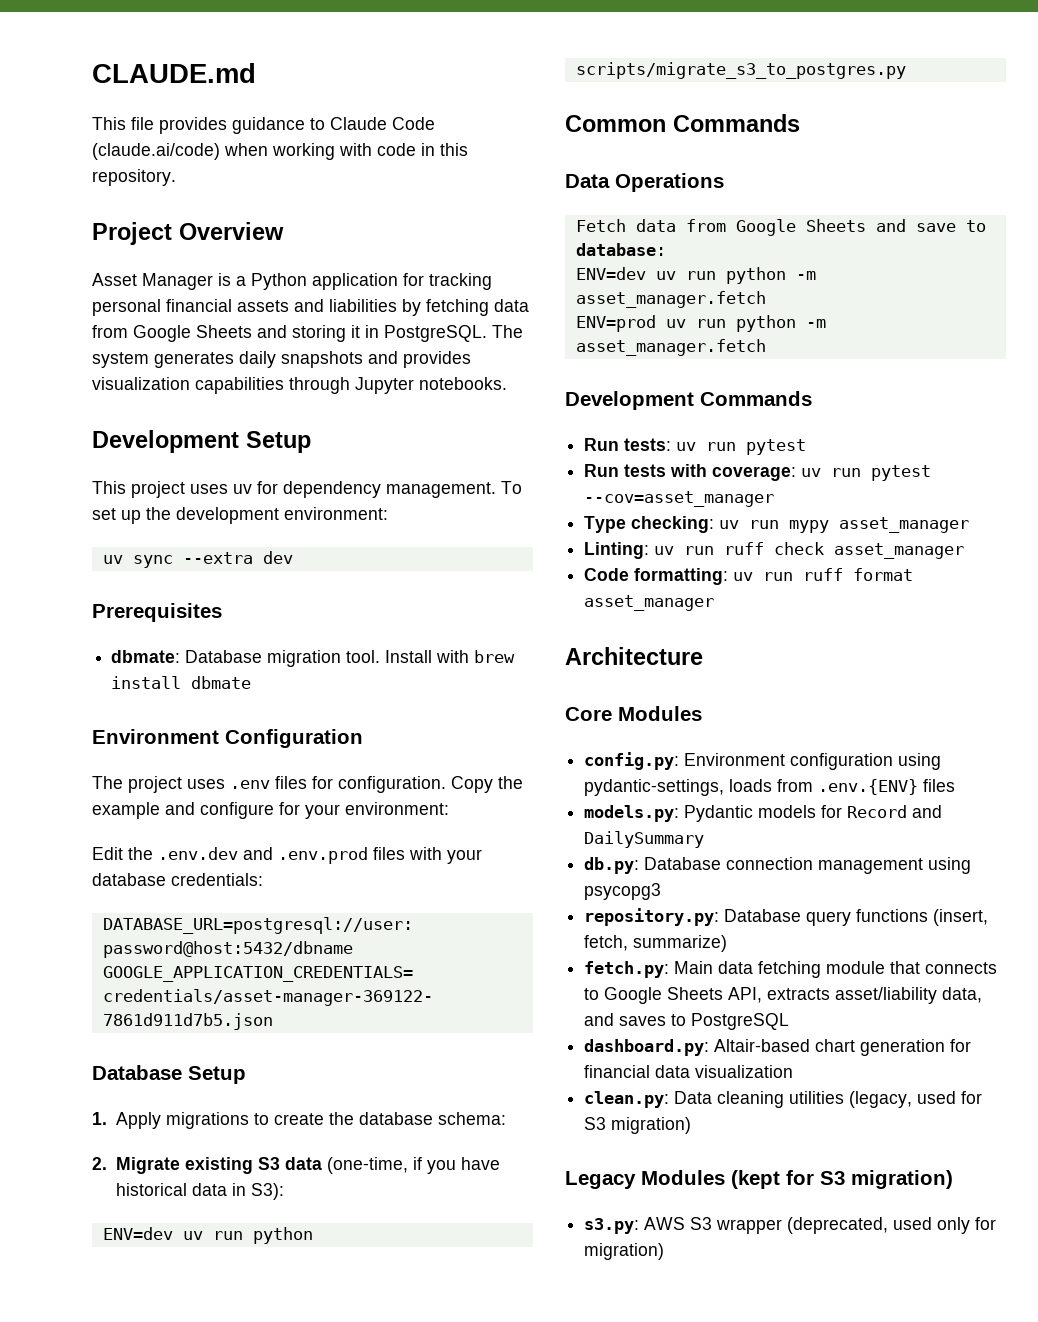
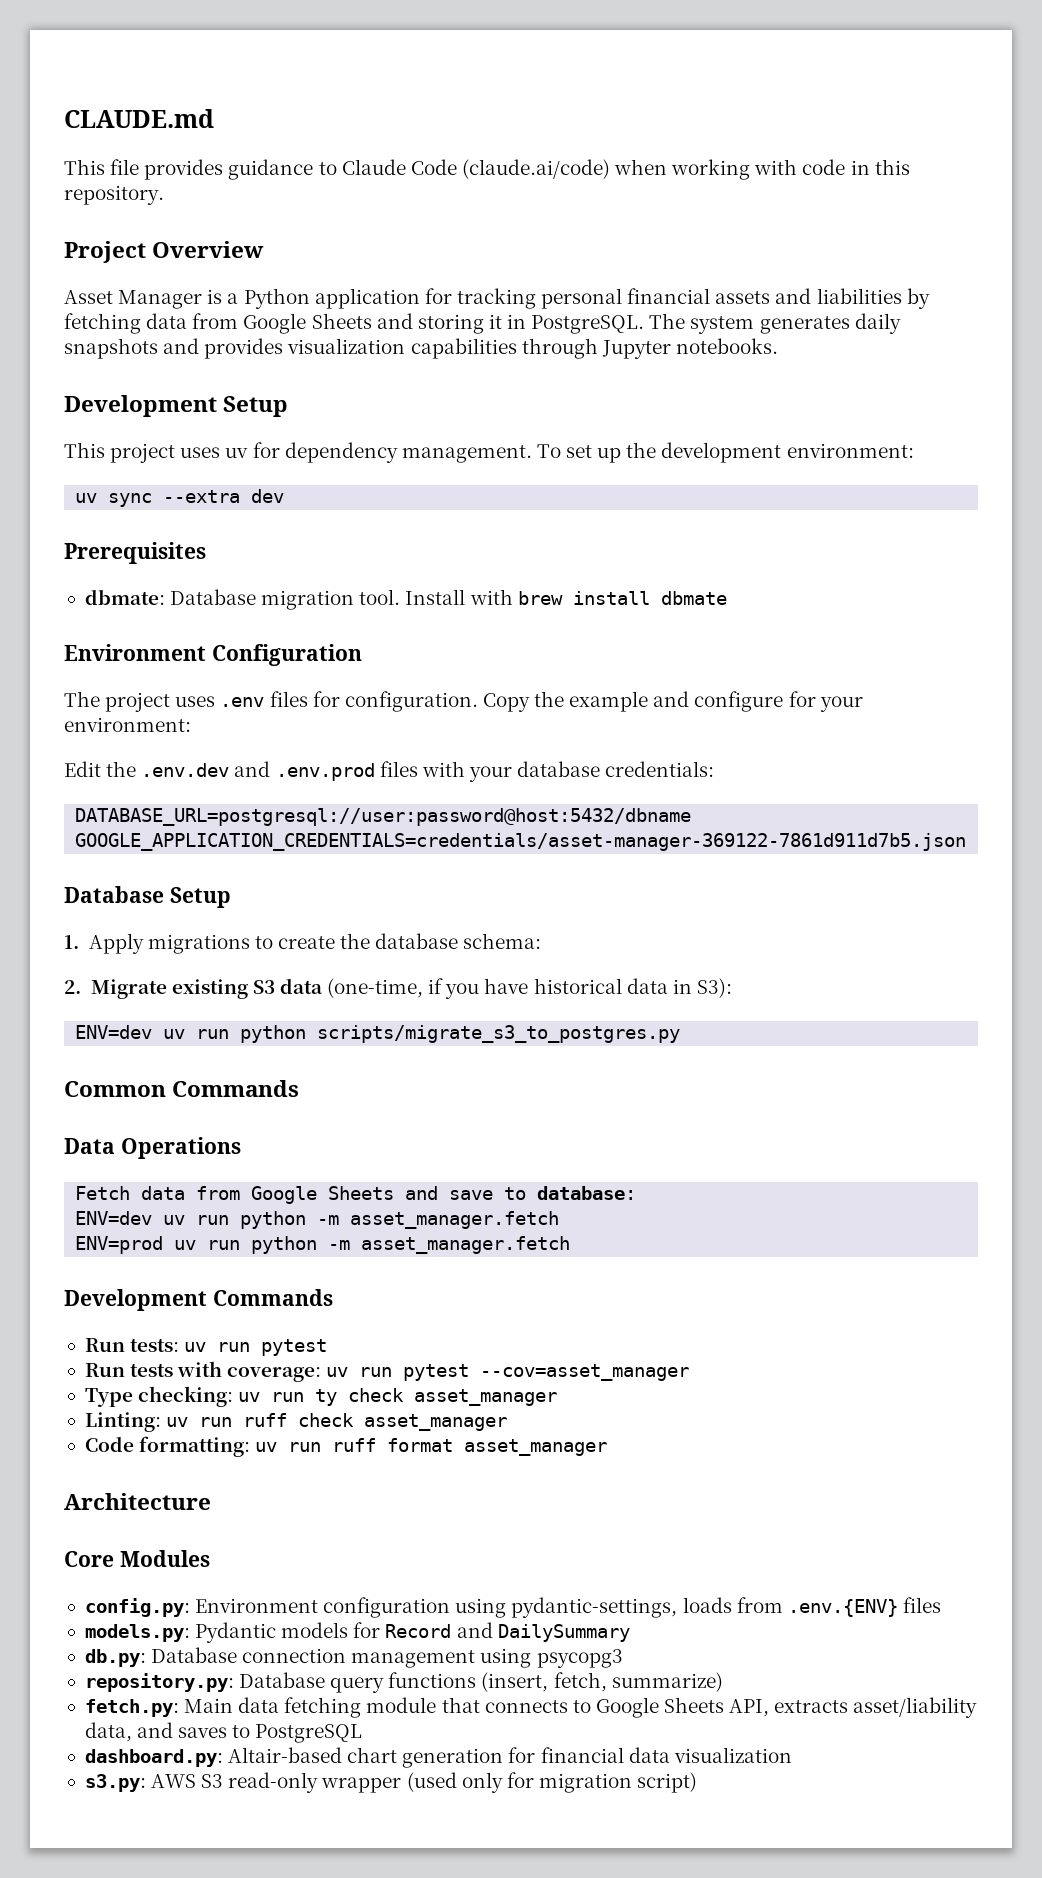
- Type checking: uv run mypy asset_manager
+ Type checking: uv run ty check asset_manager
- clean.py: Data cleaning utilities (legacy, used for S3 migration)
- Legacy Modules (kept for S3 migration)
- s3.py: AWS S3 wrapper (deprecated, used only for migration)
+ s3.py: AWS S3 read-only wrapper (used only for migration script)

